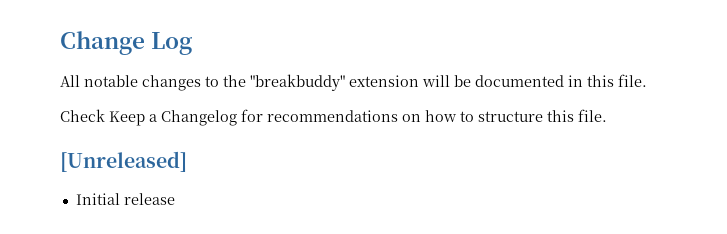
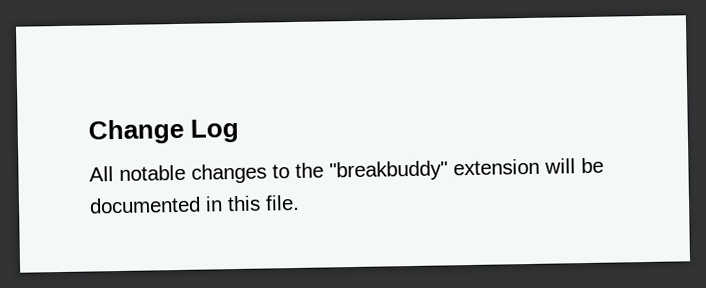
- Check Keep a Changelog for recommendations on how to structure this file.
- [Unreleased]
- Initial release

